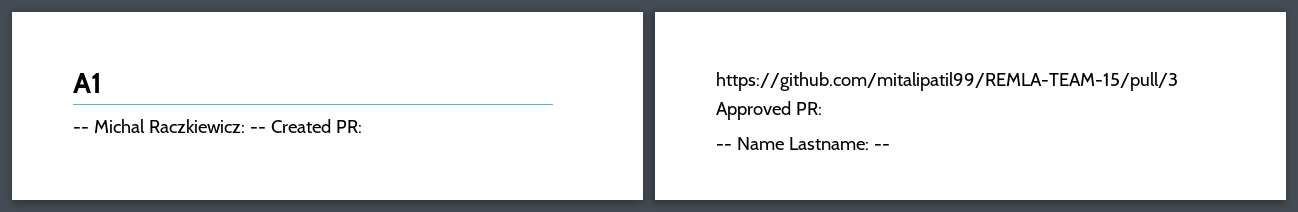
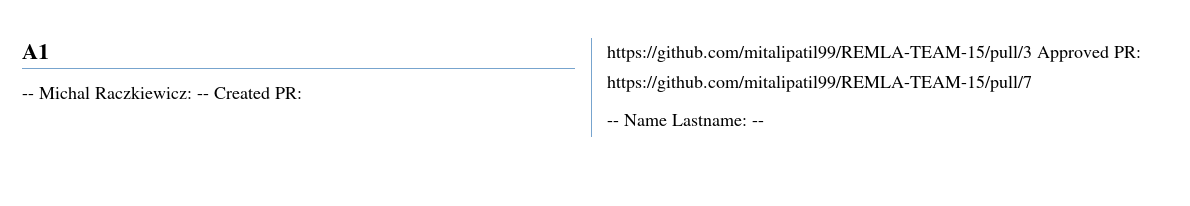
- -- Michal Raczkiewicz: -- Created PR: https://github.com/mitalipatil99/REMLA-TEAM-15/pull/3 Approved PR:
+ -- Michal Raczkiewicz: -- Created PR: https://github.com/mitalipatil99/REMLA-TEAM-15/pull/3 Approved PR: https://github.com/mitalipatil99/REMLA-TEAM-15/pull/7

